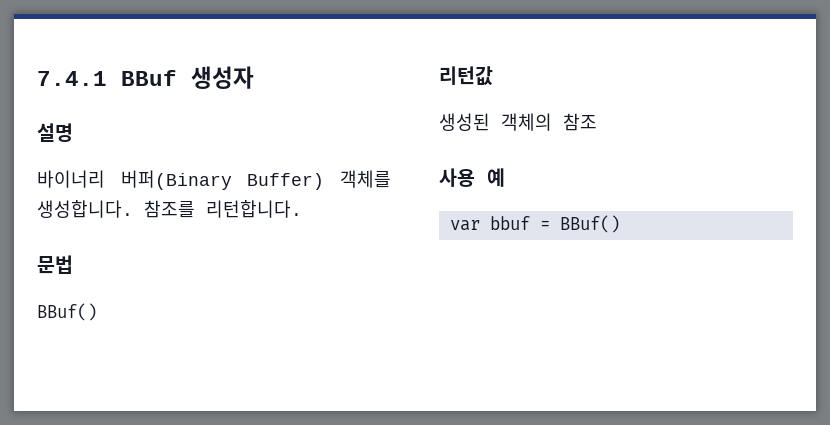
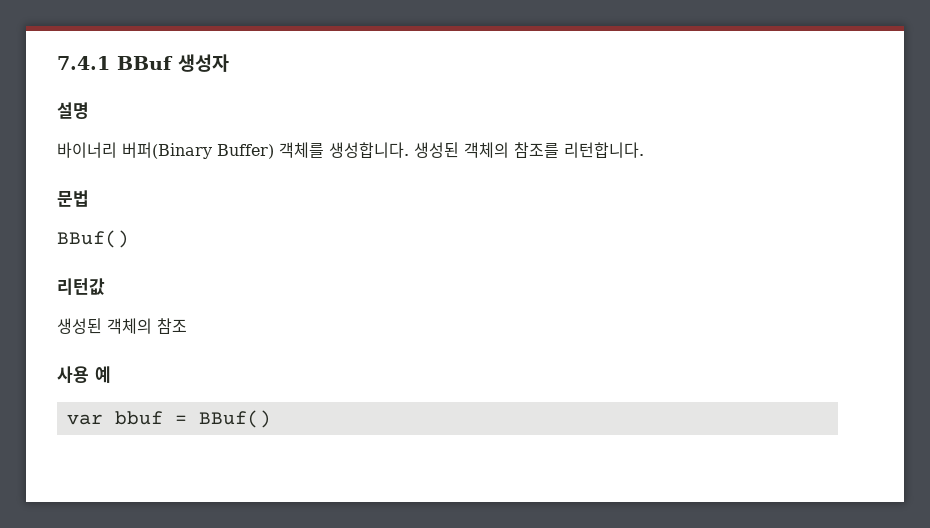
- 참조를 리턴합니다.
+ 생성된 객체의 참조를 리턴합니다.

